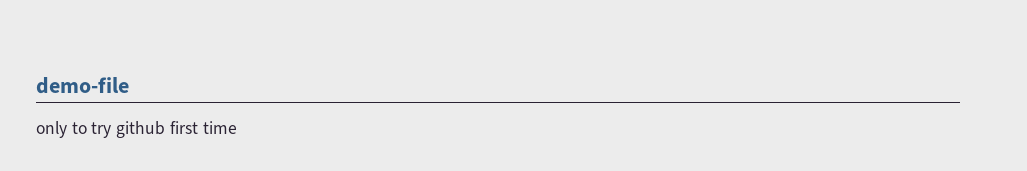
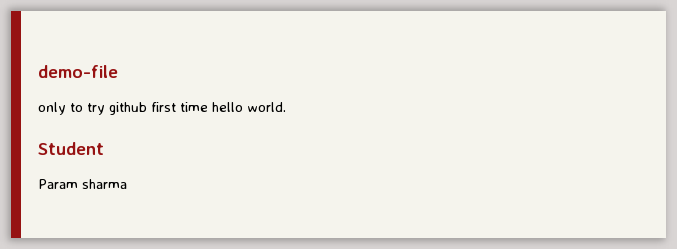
- only to try github first time
+ only to try github first time hello world.
+ Student
+ Param sharma

